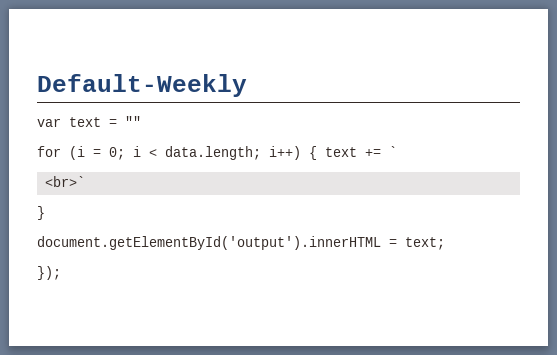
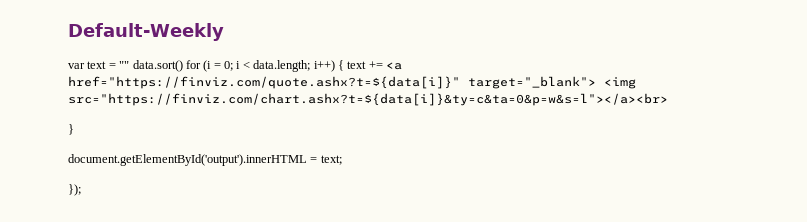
- var text = ""
- for (i = 0; i < data.length; i++) { text += `
- <br>`
+ var text = "" data.sort() for (i = 0; i < data.length; i++) { text += <a href="https://finviz.com/quote.ashx?t=${data[i]}" target="_blank"> <img src="https://finviz.com/chart.ashx?t=${data[i]}&ty=c&ta=0&p=w&s=l"></a><br>

